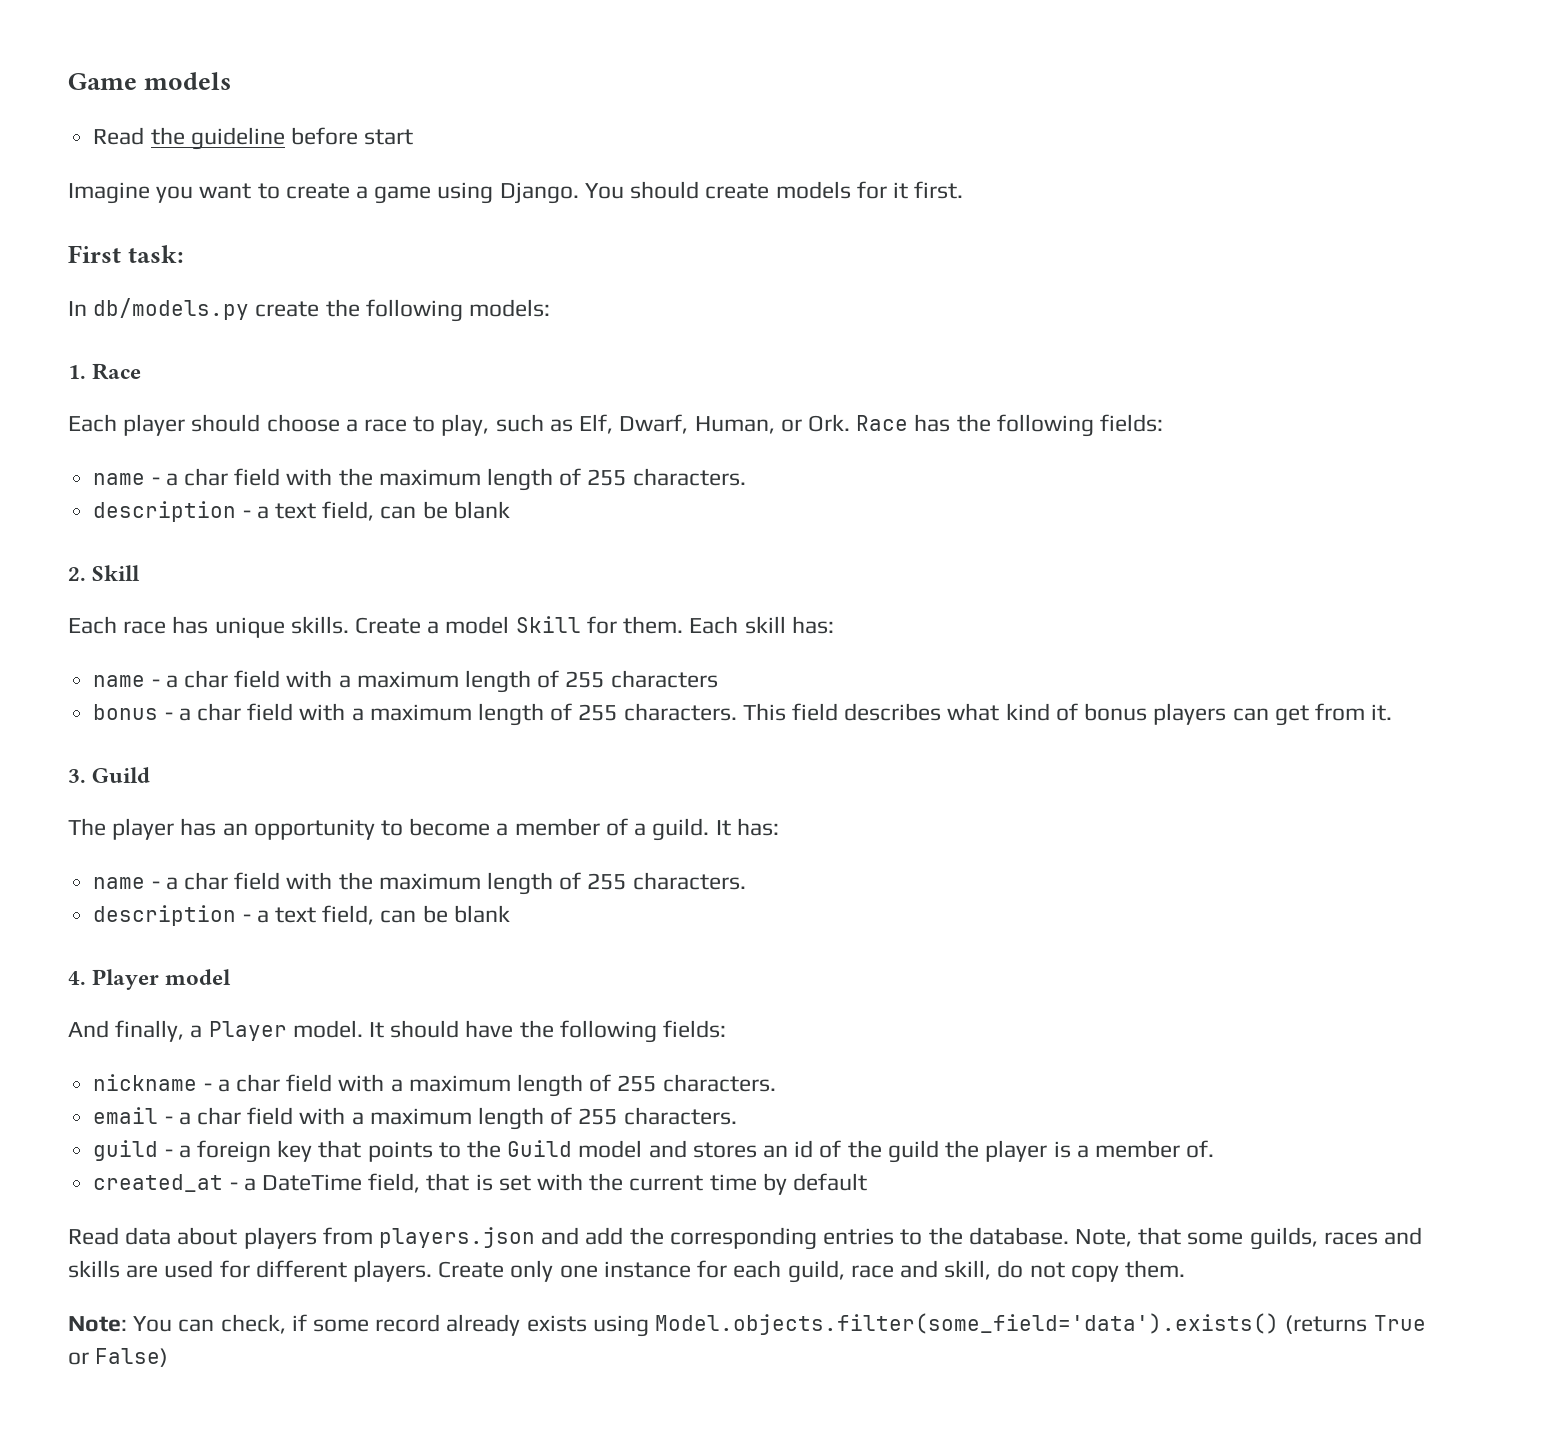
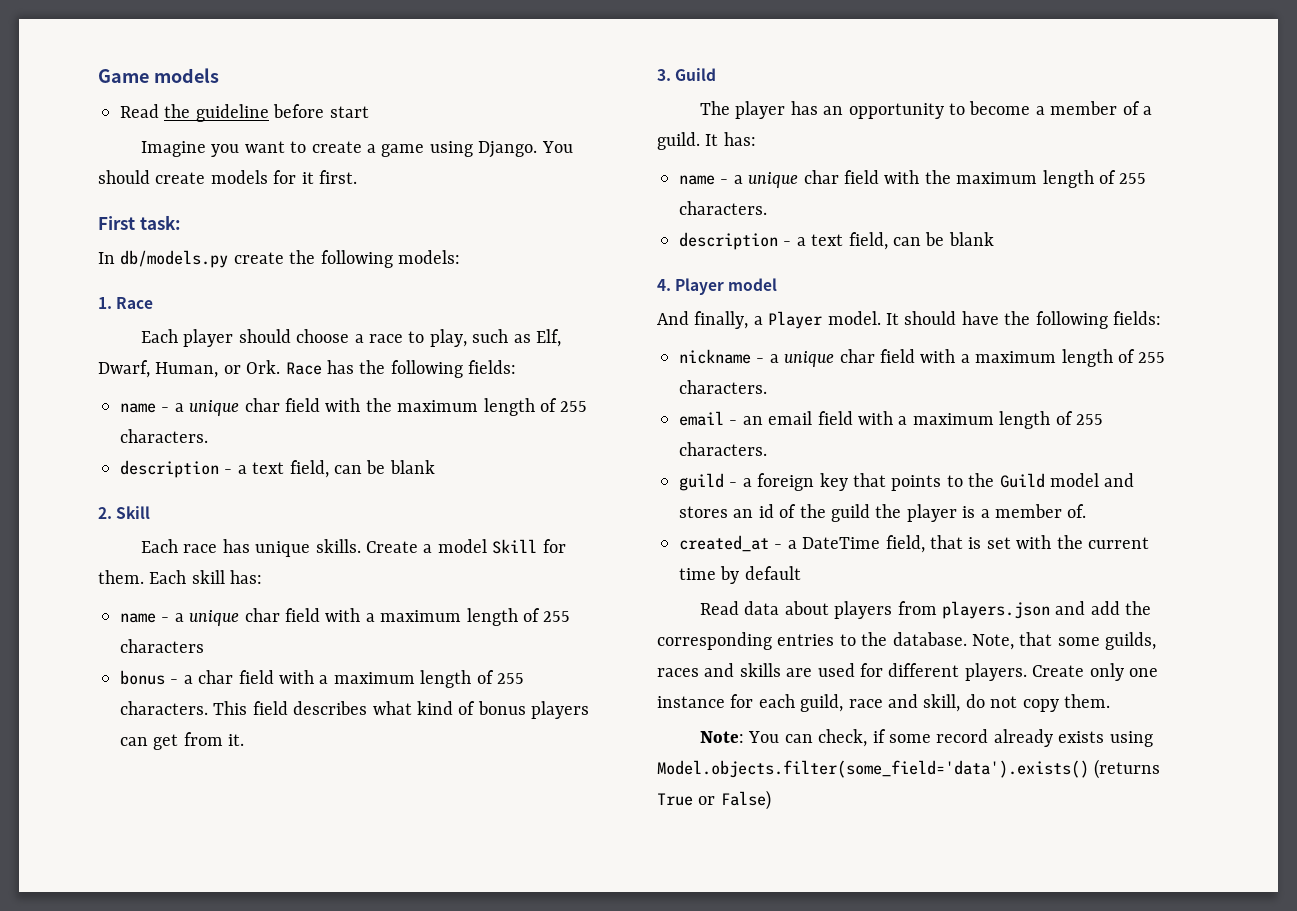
  Each player should choose a race to play, such as Elf, Dwarf, Human, or Ork. Race has the following fields:
- name - a char field with the maximum length of 255 characters.
+ name - a unique char field with the maximum length of 255 characters.
- name - a char field with a maximum length of 255 characters
+ name - a unique char field with a maximum length of 255 characters
  It has:
- name - a char field with the maximum length of 255 characters.
+ name - a unique char field with the maximum length of 255 characters.
- nickname - a char field with a maximum length of 255 characters.
+ nickname - a unique char field with a maximum length of 255 characters.
- email - a char field with a maximum length of 255 characters.
+ email - an email field with a maximum length of 255 characters.

